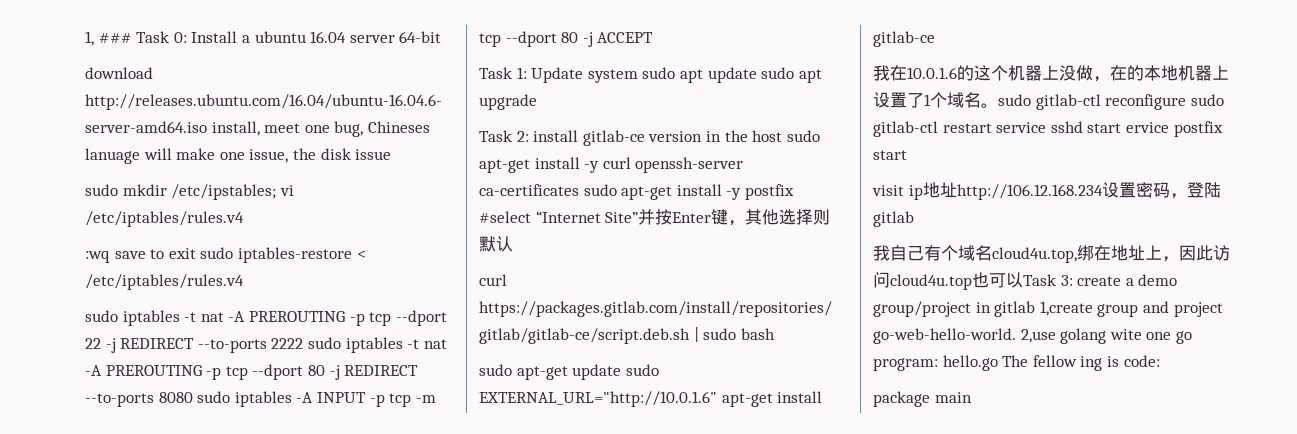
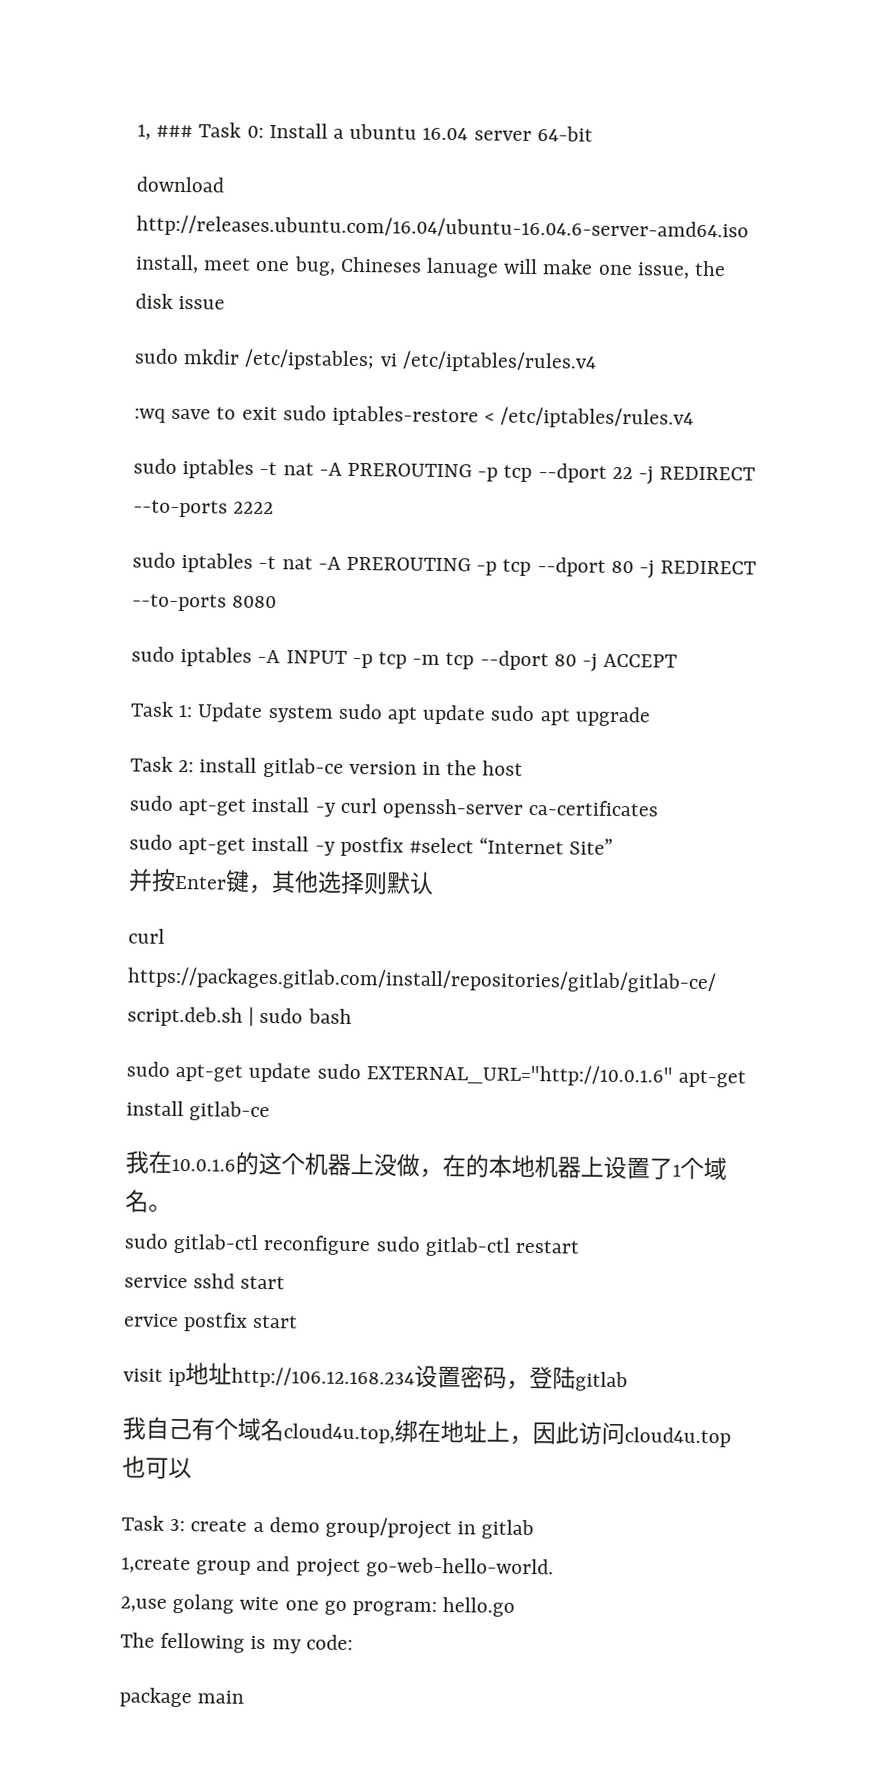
- sudo iptables -t nat -A PREROUTING -p tcp --dport 22 -j REDIRECT --to-ports 2222 sudo iptables -t nat -A PREROUTING -p tcp --dport 80 -j REDIRECT --to-ports 8080 sudo iptables -A INPUT -p tcp -m tcp --dport 80 -j ACCEPT
+ sudo iptables -t nat -A PREROUTING -p tcp --dport 22 -j REDIRECT --to-ports 2222
+ sudo iptables -t nat -A PREROUTING -p tcp --dport 80 -j REDIRECT --to-ports 8080
+ sudo iptables -A INPUT -p tcp -m tcp --dport 80 -j ACCEPT
- Task 2: install gitlab-ce version in the host sudo apt-get install -y curl openssh-server ca-certificates sudo apt-get install -y postfix #select “Internet Site”并按Enter键，其他选择则默认
+ Task 2: install gitlab-ce version in the host
+ sudo apt-get install -y curl openssh-server ca-certificates
+ sudo apt-get install -y postfix #select “Internet Site”
+ 并按Enter键，其他选择则默认
- 我在10.0.1.6的这个机器上没做，在的本地机器上设置了1个域名。sudo gitlab-ctl reconfigure sudo gitlab-ctl restart service sshd start ervice postfix start
+ 我在10.0.1.6的这个机器上没做，在的本地机器上设置了1个域名。
+ sudo gitlab-ctl reconfigure sudo gitlab-ctl restart
+ service sshd start
+ ervice postfix start
- 我自己有个域名cloud4u.top,绑在地址上，因此访问cloud4u.top也可以Task 3: create a demo group/project in gitlab 1,create group and project go-web-hello-world. 2,use golang wite one go program: hello.go The fellow ing is code:
+ 我自己有个域名cloud4u.top,绑在地址上，因此访问cloud4u.top也可以
+ Task 3: create a demo group/project in gitlab
+ 1,create group and project go-web-hello-world.
+ 2,use golang wite one go program: hello.go
+ The fellowing is my code:

